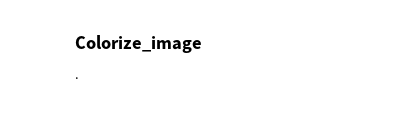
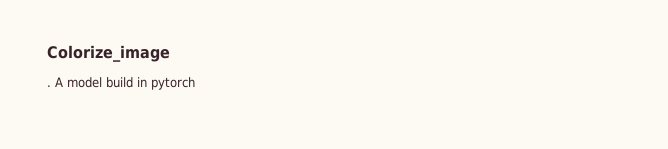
+ A model build in pytorch

